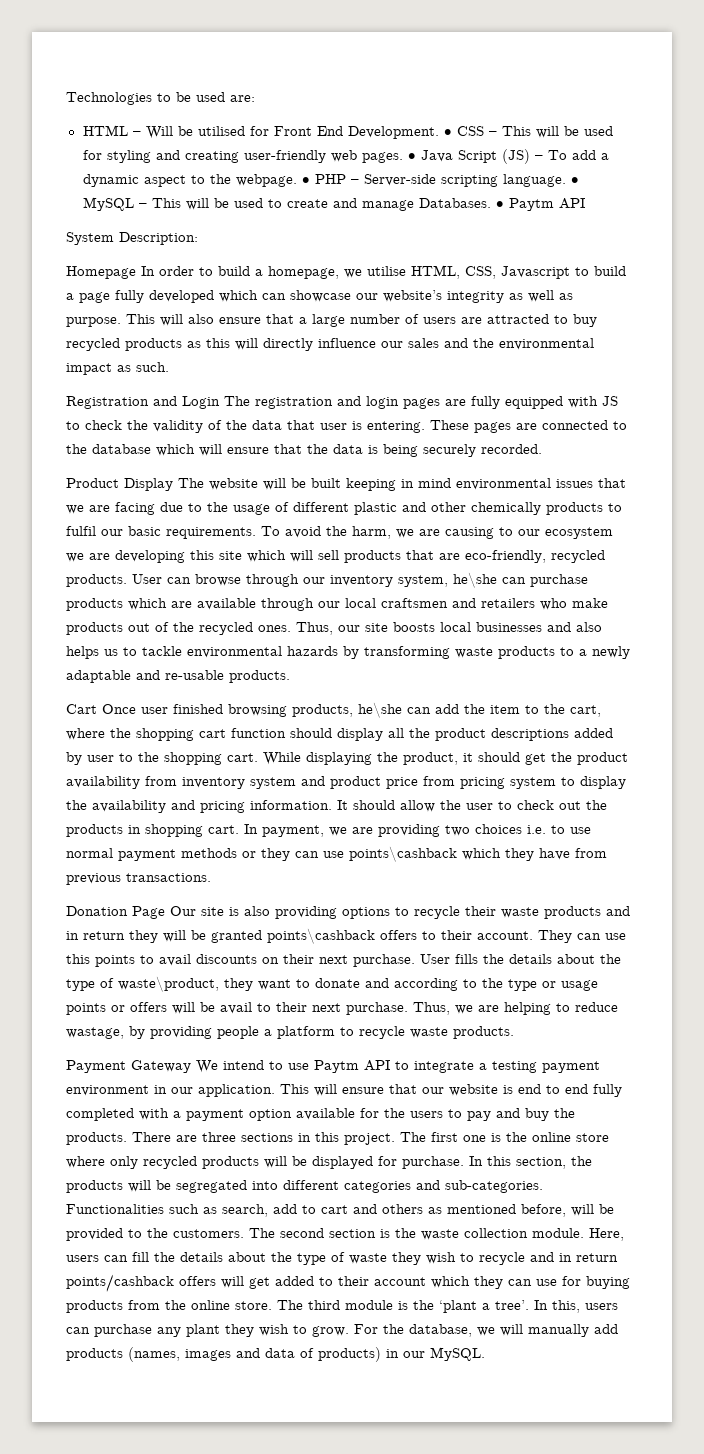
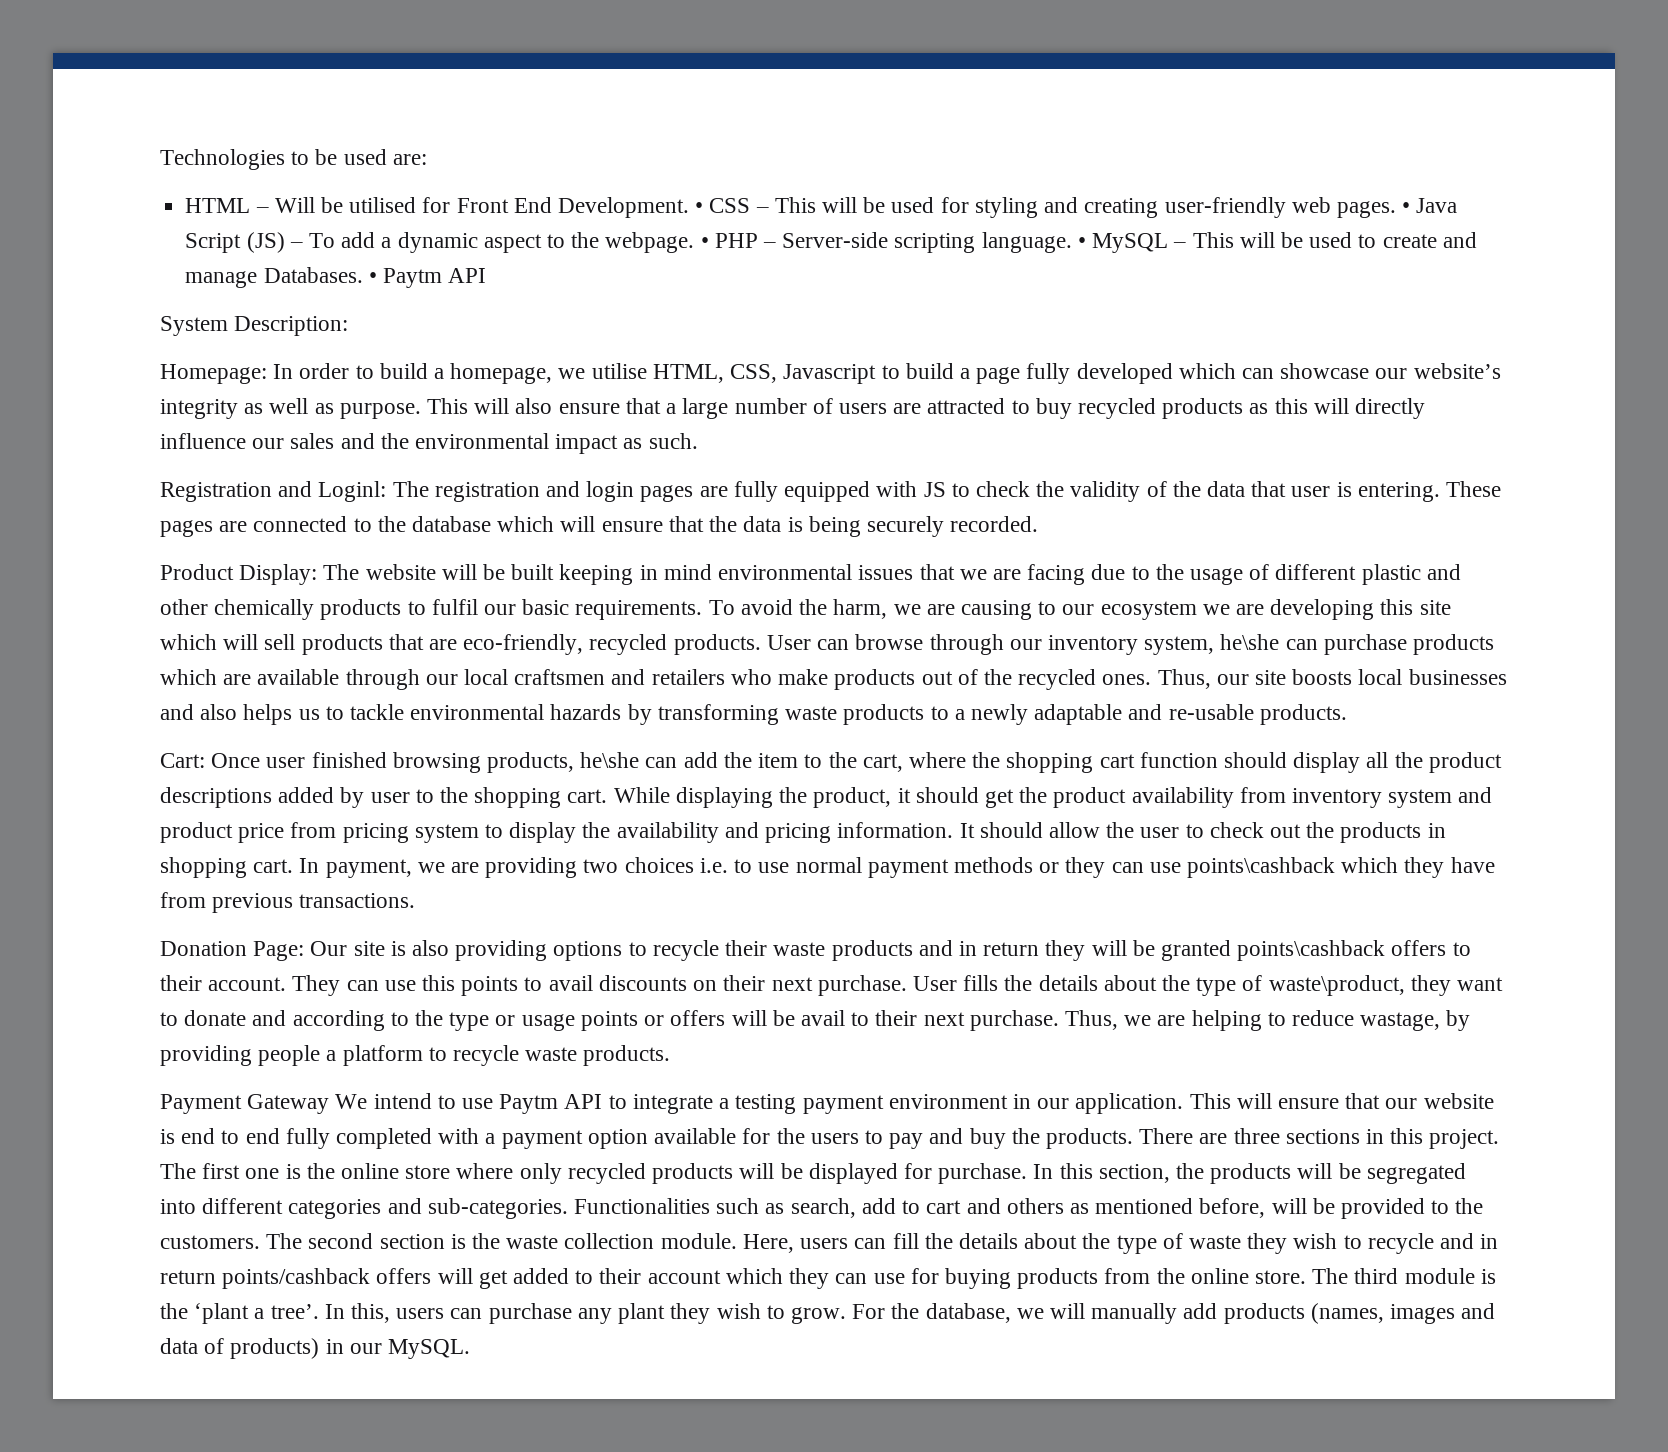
- Homepage In order to build a homepage, we utilise HTML, CSS, Javascript to build a page fully developed which can showcase our website’s integrity as well as purpose.
+ Homepage: In order to build a homepage, we utilise HTML, CSS, Javascript to build a page fully developed which can showcase our website’s integrity as well as purpose.
- Registration and Login The registration and login pages are fully equipped with JS to check the validity of the data that user is entering.
+ Registration and Loginl: The registration and login pages are fully equipped with JS to check the validity of the data that user is entering.
- Product Display The website will be built keeping in mind environmental issues that we are facing due to the usage of different plastic and other chemically products to fulfil our basic requirements.
+ Product Display: The website will be built keeping in mind environmental issues that we are facing due to the usage of different plastic and other chemically products to fulfil our basic requirements.
- Cart Once user finished browsing products, he\she can add the item to the cart, where the shopping cart function should display all the product descriptions added by user to the shopping cart.
+ Cart: Once user finished browsing products, he\she can add the item to the cart, where the shopping cart function should display all the product descriptions added by user to the shopping cart.
- Donation Page Our site is also providing options to recycle their waste products and in return they will be granted points\cashback offers to their account.
+ Donation Page: Our site is also providing options to recycle their waste products and in return they will be granted points\cashback offers to their account.

